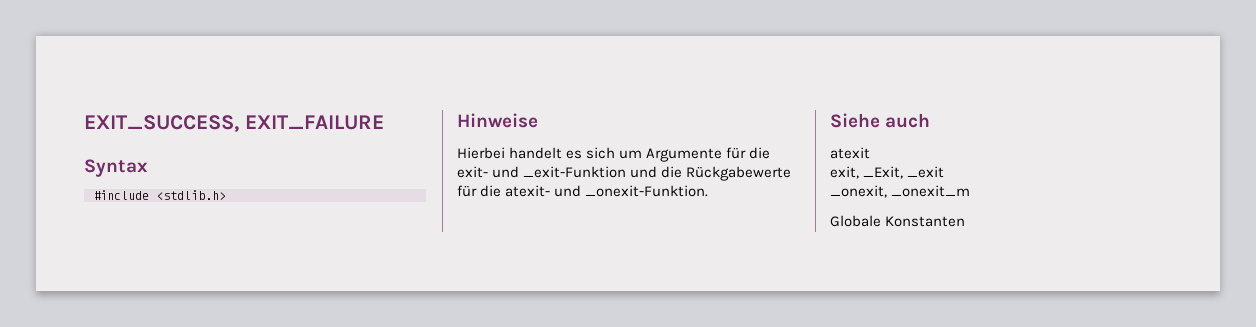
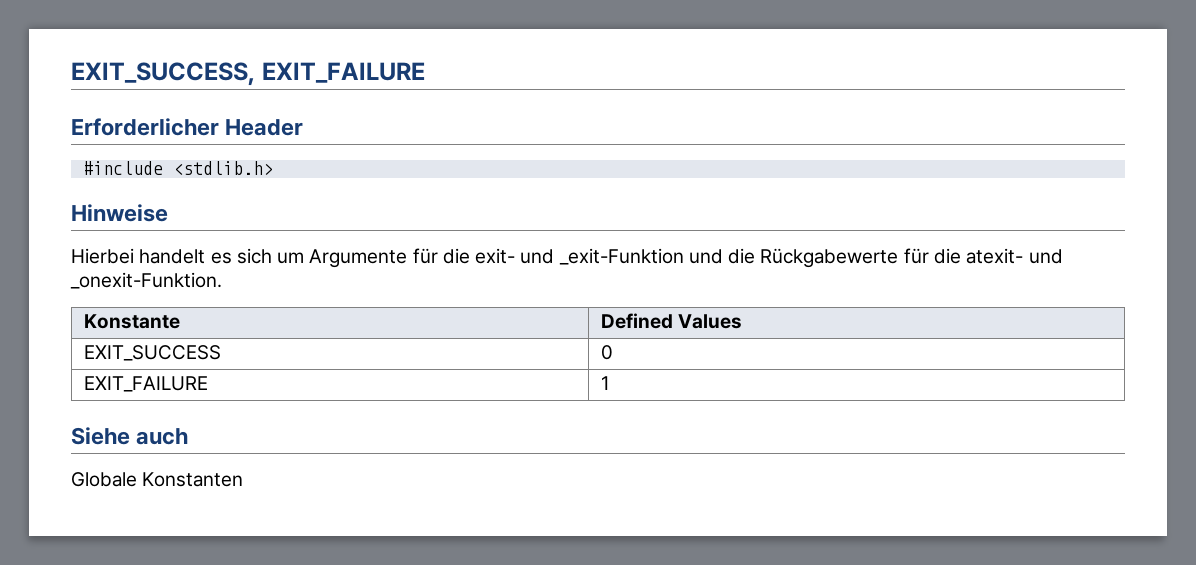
- Syntax
+ Erforderlicher Header
+ Konstante | Defined Values
+ EXIT_SUCCESS | 0
+ EXIT_FAILURE | 1
  Siehe auch
- atexit
- exit, _Exit, _exit
- _onexit, _onexit_m

